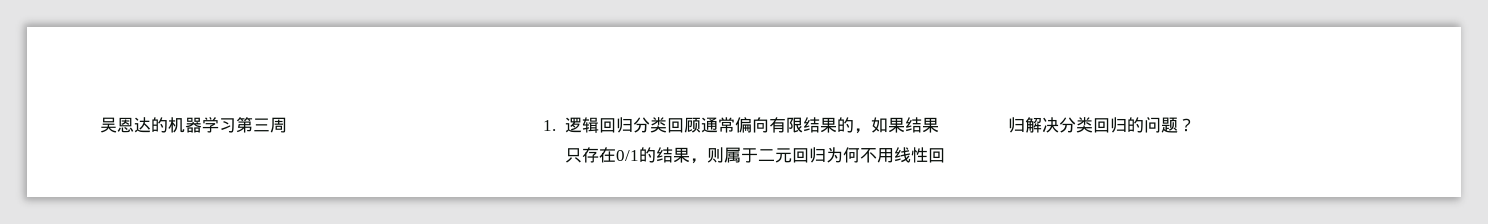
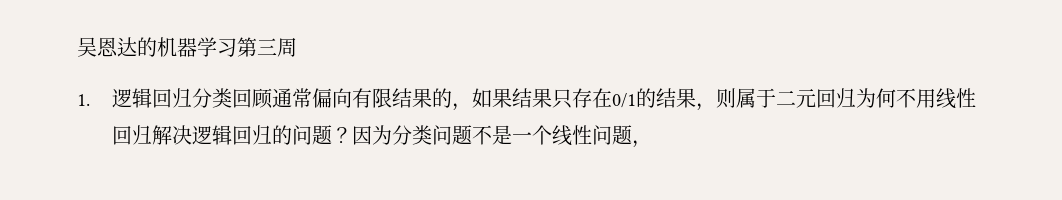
- 1.逻辑回归分类回顾通常偏向有限结果的，如果结果只存在0/1的结果，则属于二元回归为何不用线性回归解决分类回归的问题？
+ 1.逻辑回归分类回顾通常偏向有限结果的，如果结果只存在0/1的结果，则属于二元回归为何不用线性回归解决逻辑回归的问题？
+ 因为分类问题不是一个线性问题，

